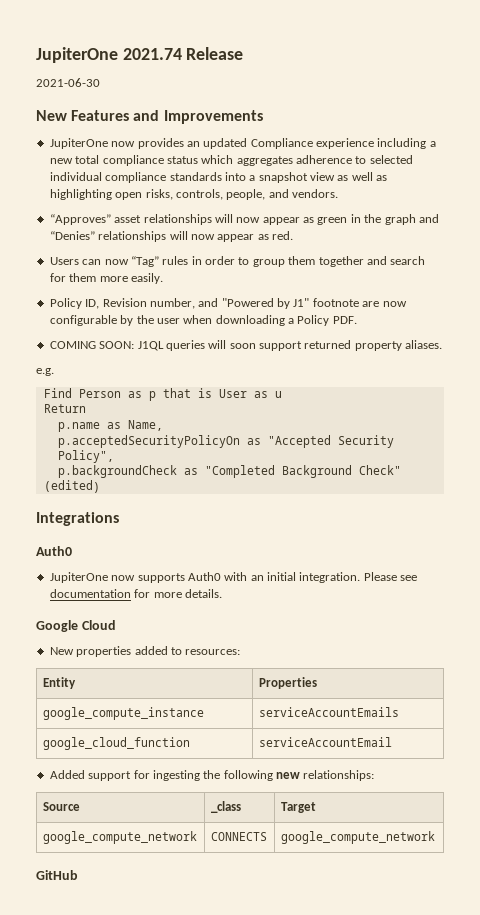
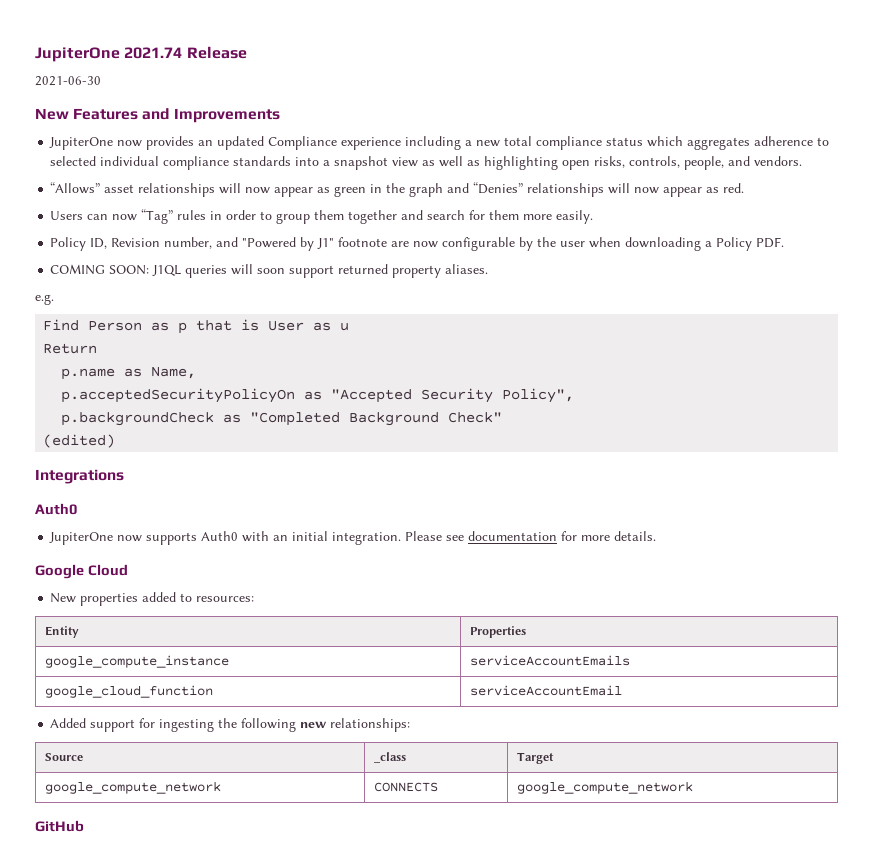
- “Approves” asset relationships will now appear as green in the graph and “Denies” relationships will now appear as red.
+ “Allows” asset relationships will now appear as green in the graph and “Denies” relationships will now appear as red.

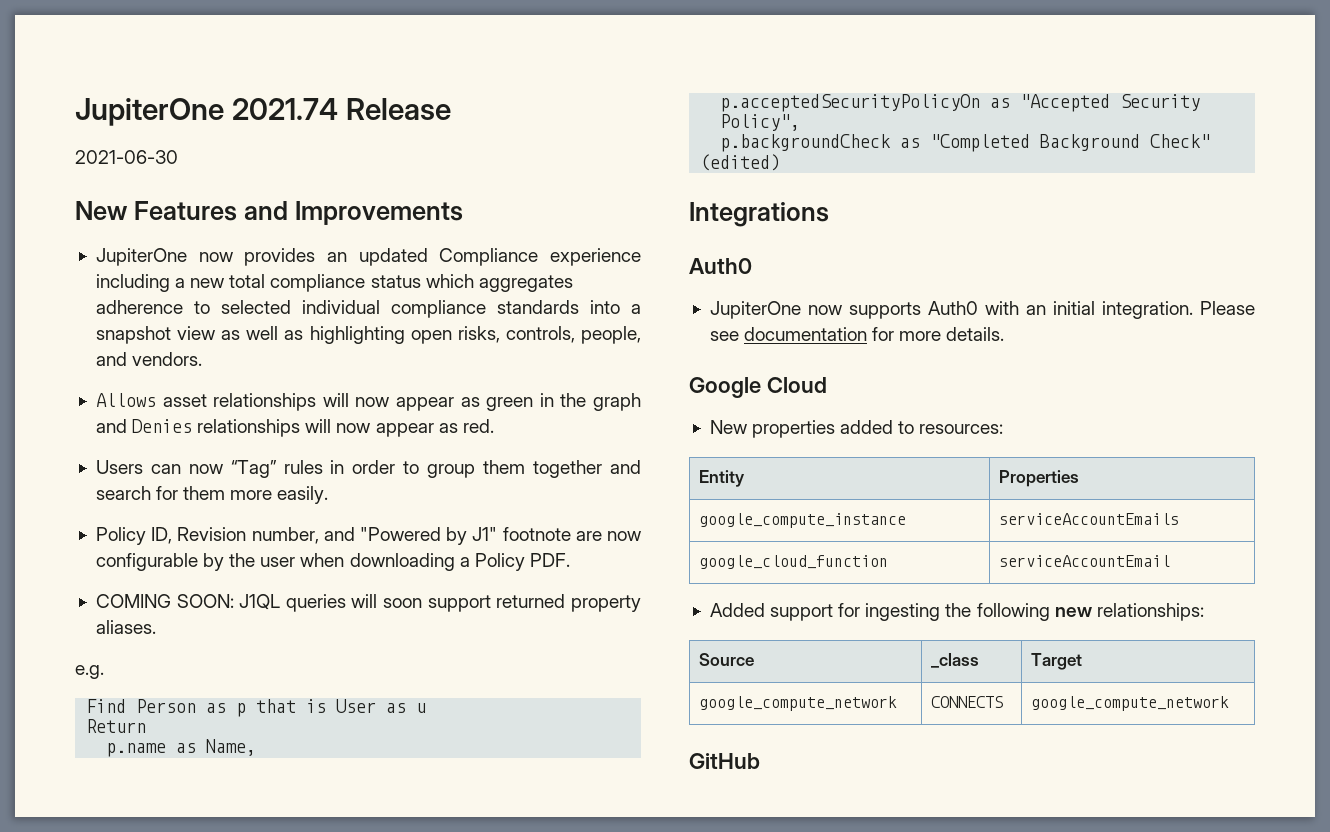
- “Allows” asset relationships will now appear as green in the graph and “Denies” relationships will now appear as red.
+ Allows asset relationships will now appear as green in the graph and Denies relationships will now appear as red.

